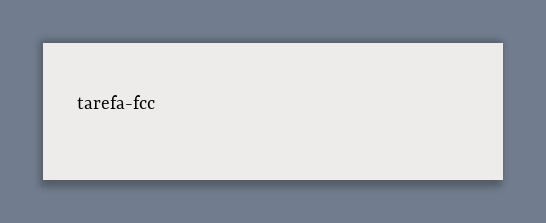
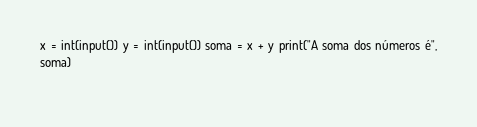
- tarefa-fcc
+ x = int(input()) y = int(input()) soma = x + y print("A soma dos números é", soma)

